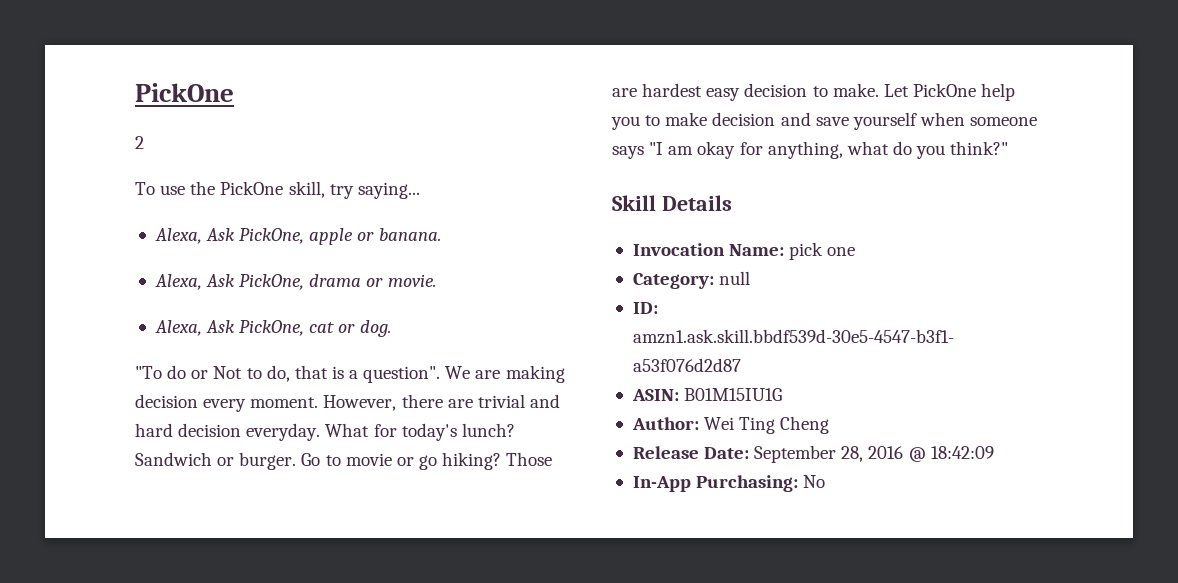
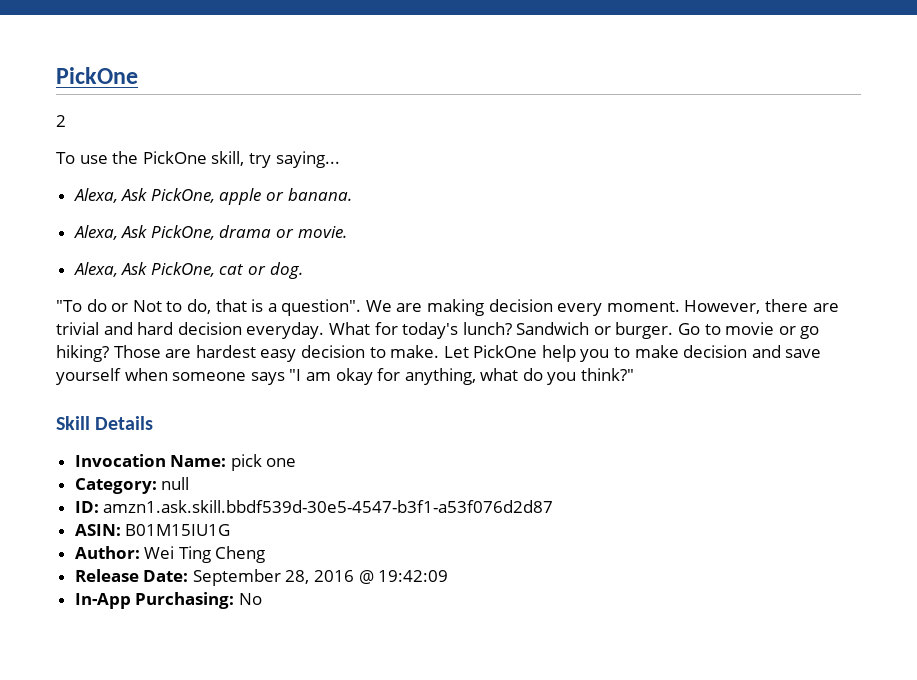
- Release Date: September 28, 2016 @ 18:42:09
+ Release Date: September 28, 2016 @ 19:42:09

